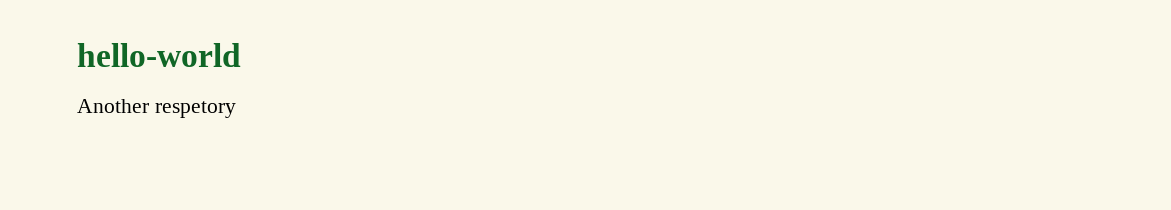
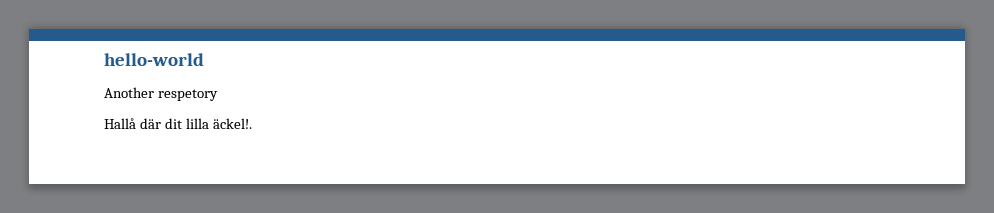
+ Hallå där dit lilla äckel!.

